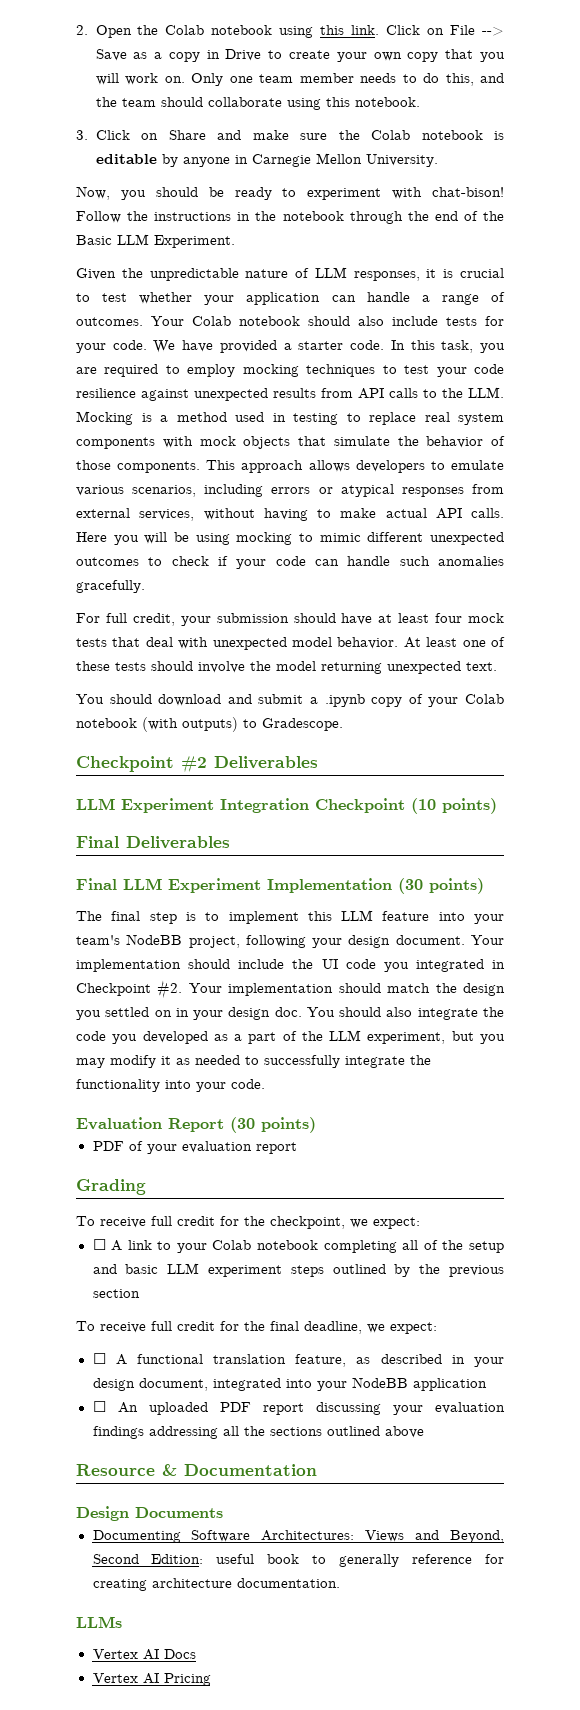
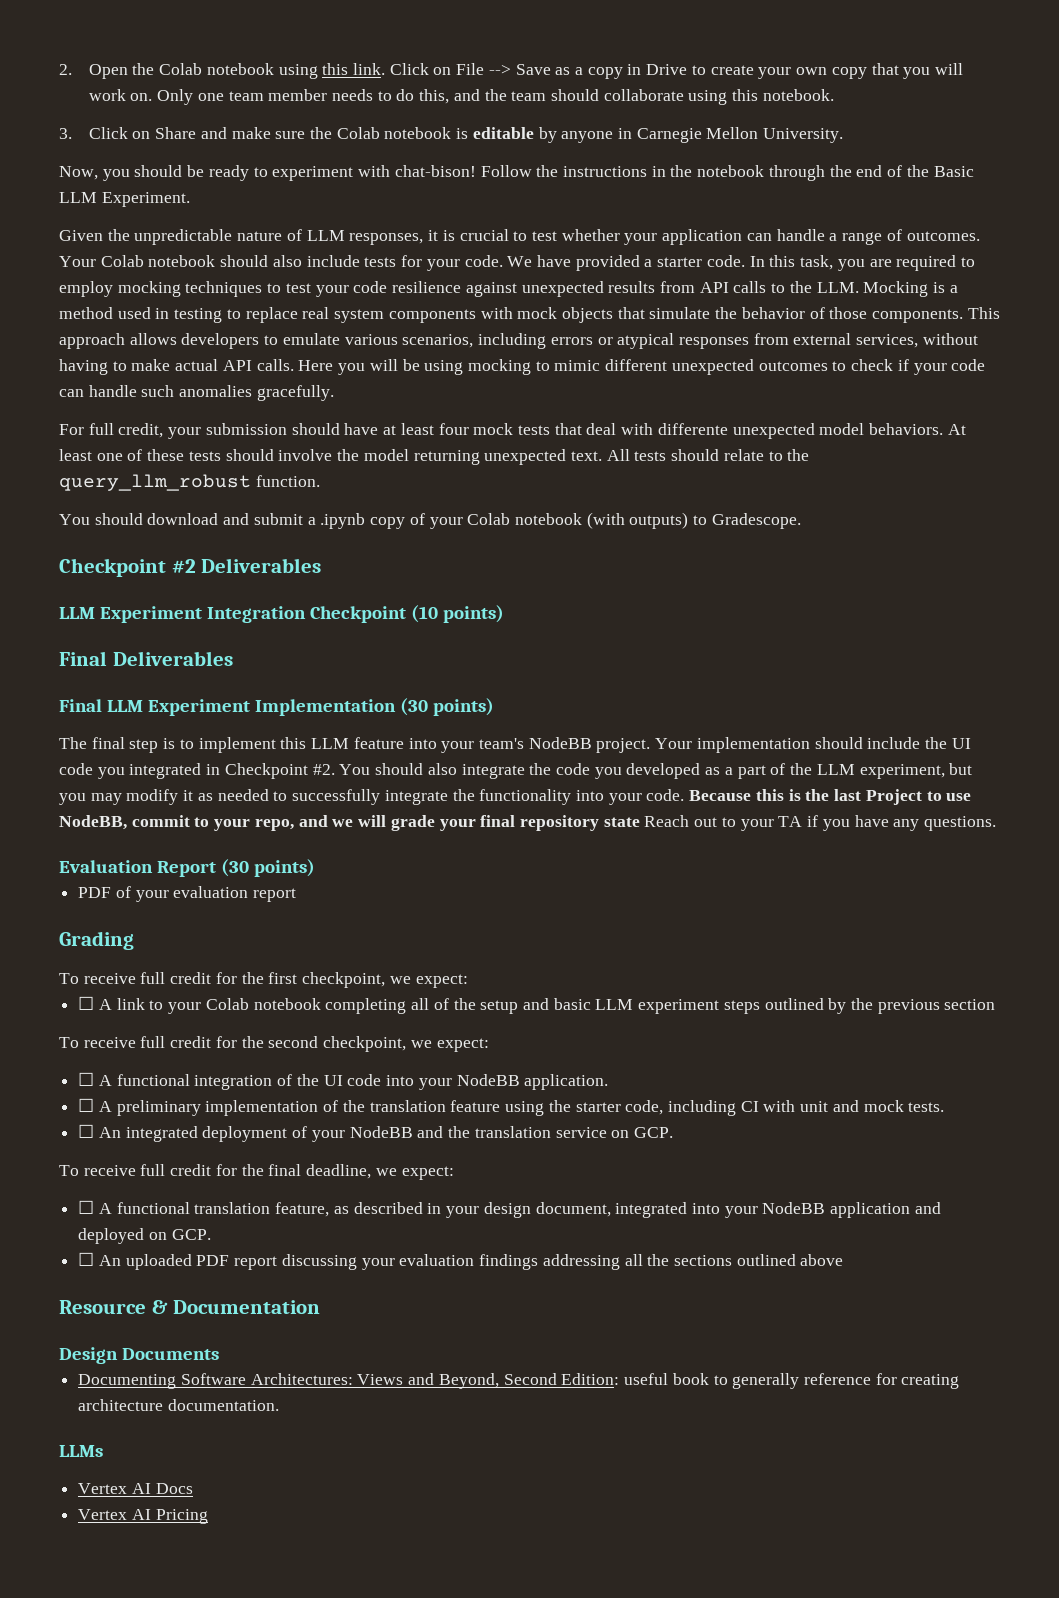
- For full credit, your submission should have at least four mock tests that deal with unexpected model behavior.
+ For full credit, your submission should have at least four mock tests that deal with differente unexpected model behaviors.
+ All tests should relate to the query_llm_robust function.
- The final step is to implement this LLM feature into your team's NodeBB project, following your design document.
+ The final step is to implement this LLM feature into your team's NodeBB project.
- Your implementation should match the design you settled on in your design doc.
+ Because this is the last Project to use NodeBB, commit to your repo, and we will grade your final repository state Reach out to your TA if you have any questions.
- To receive full credit for the checkpoint, we expect:
+ To receive full credit for the first checkpoint, we expect:
+ To receive full credit for the second checkpoint, we expect:
+ ☐ A functional integration of the UI code into your NodeBB application.
+ ☐ A preliminary implementation of the translation feature using the starter code, including CI with unit and mock tests.
+ ☐ An integrated deployment of your NodeBB and the translation service on GCP.
- ☐ A functional translation feature, as described in your design document, integrated into your NodeBB application
+ ☐ A functional translation feature, as described in your design document, integrated into your NodeBB application and deployed on GCP.

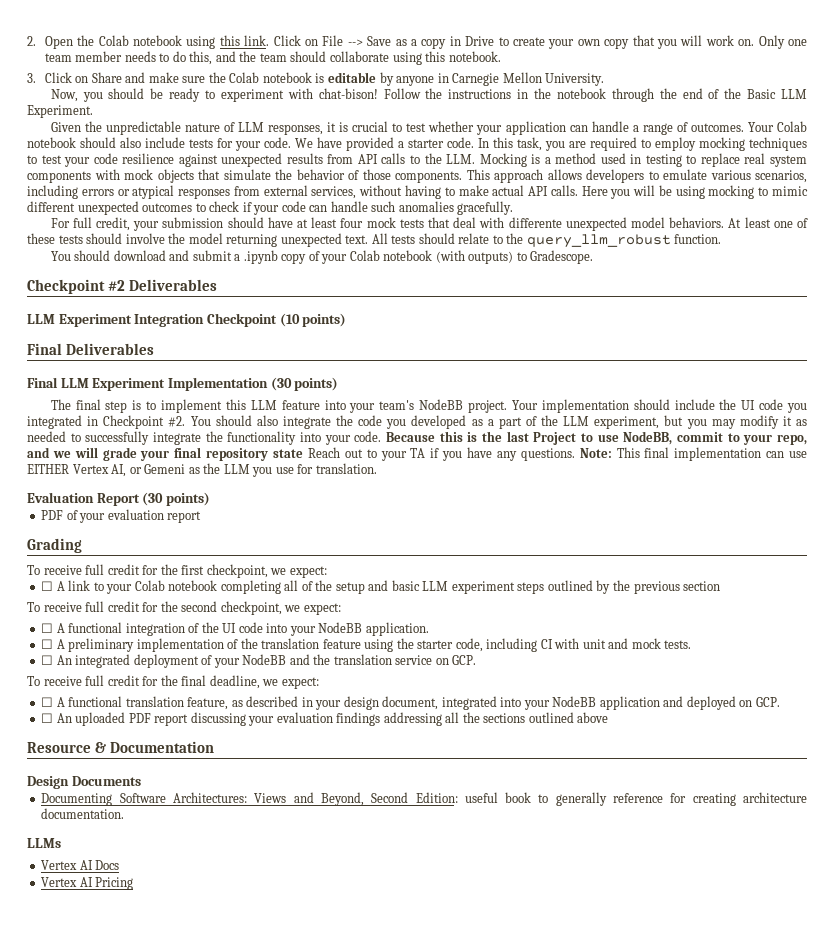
+ Note: This final implementation can use EITHER Vertex AI, or Gemeni as the LLM you use for translation.

